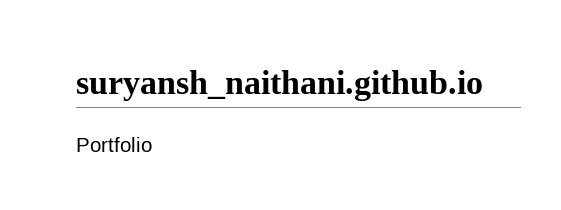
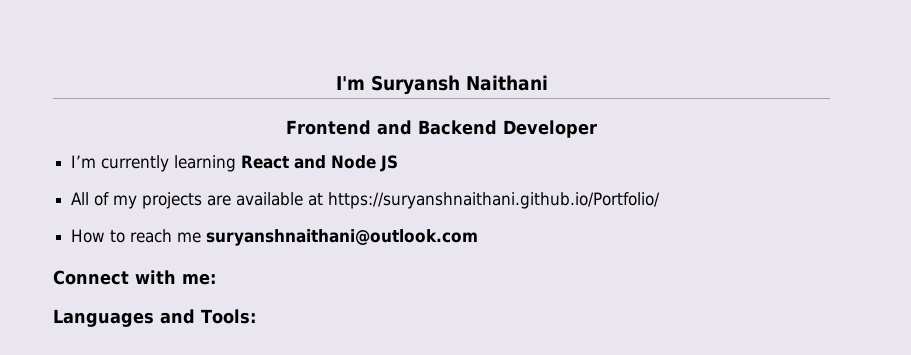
- suryansh_naithani.github.io
- Portfolio
+ I'm Suryansh Naithani
+ Frontend and Backend Developer
+ I’m currently learning React and Node JS
+ All of my projects are available at https://suryanshnaithani.github.io/Portfolio/
+ How to reach me suryanshnaithani@outlook.com
+ Connect with me:
+ Languages and Tools:

